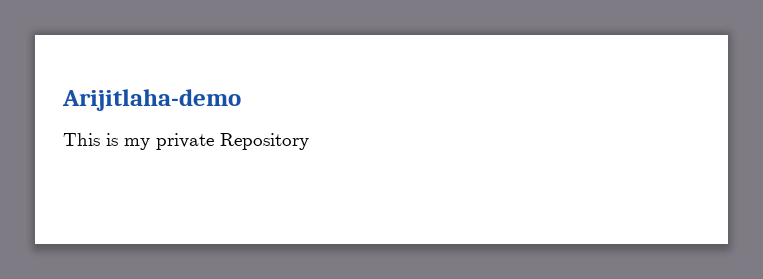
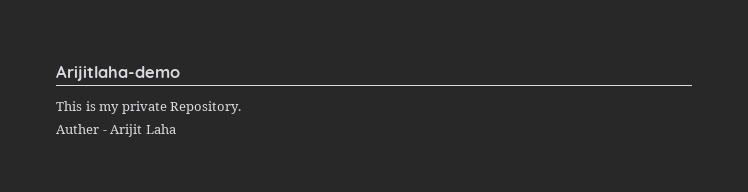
- This is my private Repository
+ This is my private Repository.
+ Auther - Arijit Laha

